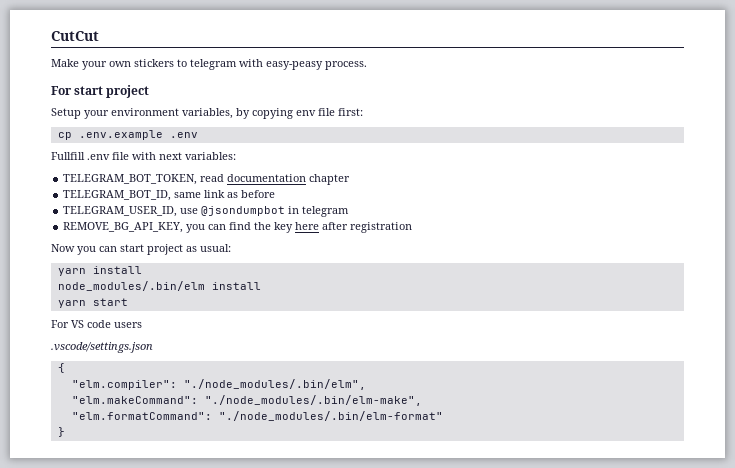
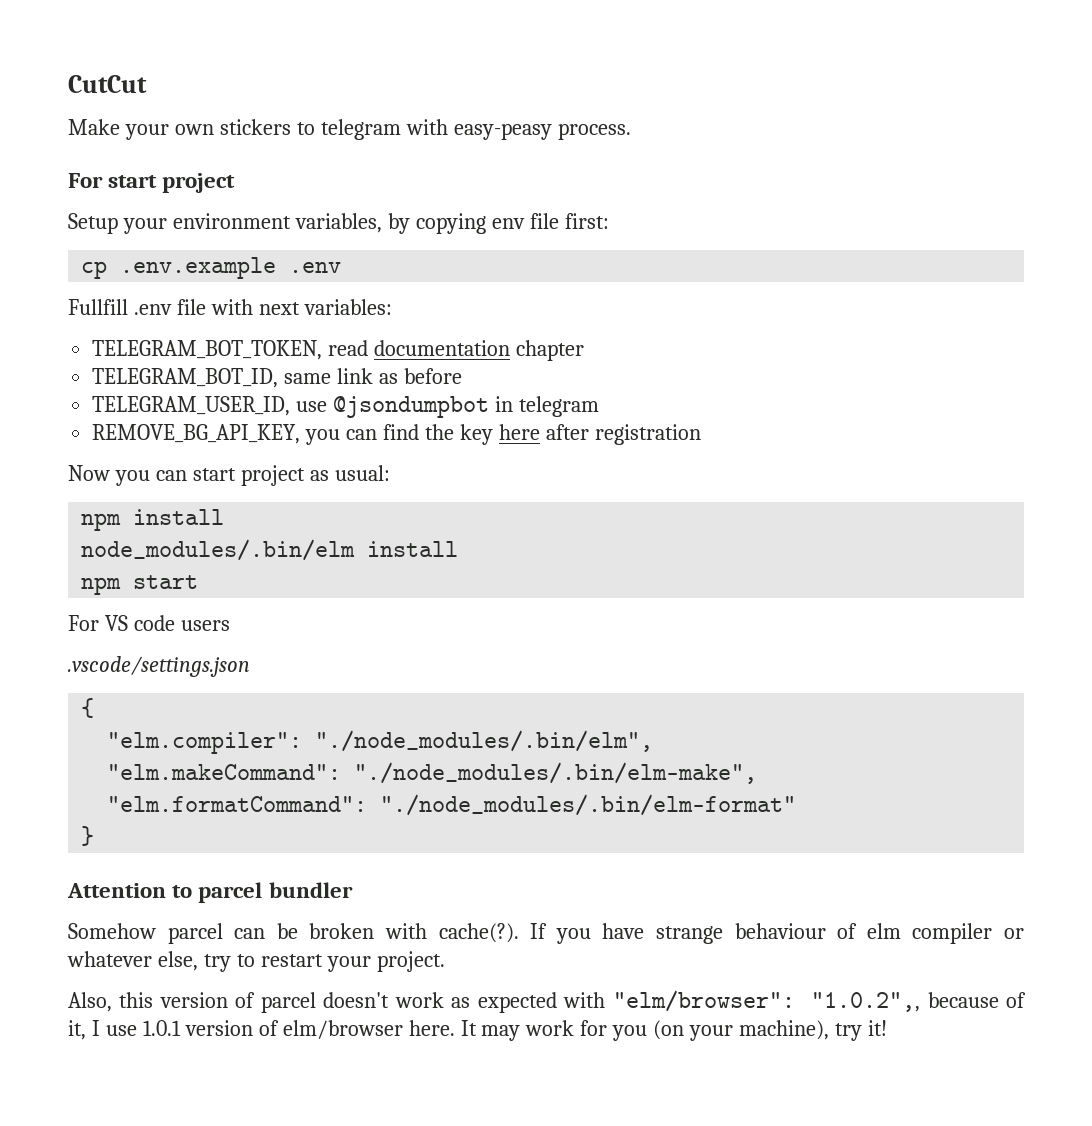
- yarn install
+ npm install
- yarn start
+ npm start
+ Attention to parcel bundler
+ Somehow parcel can be broken with cache(?). If you have strange behaviour of elm compiler or whatever else, try to restart your project.
+ Also, this version of parcel doesn't work as expected with "elm/browser": "1.0.2",, because of it, I use 1.0.1 version of elm/browser here. It may work for you (on your machine), try it!

